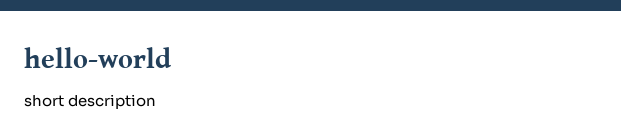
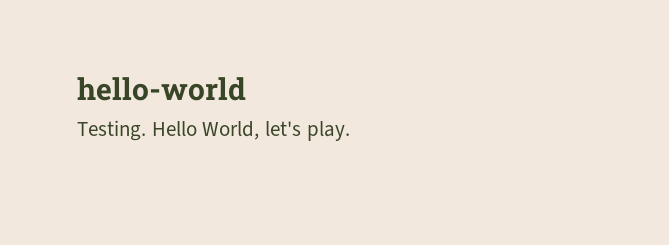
- short description
+ Testing. Hello World, let's play.

